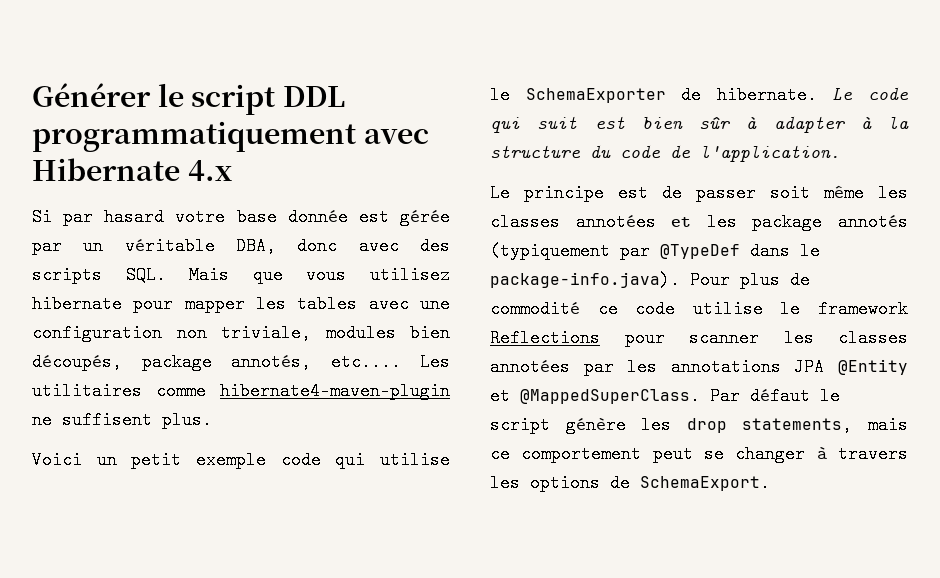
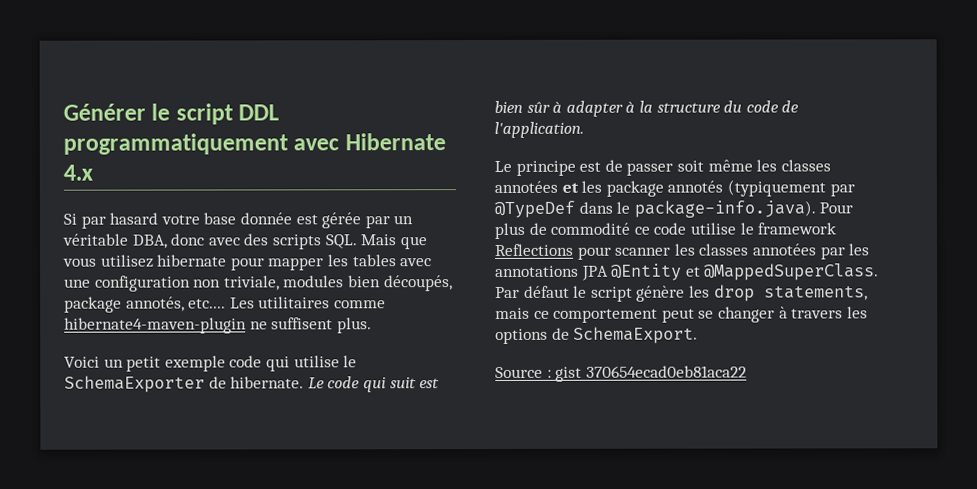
+ Source : gist 370654ecad0eb81aca22

